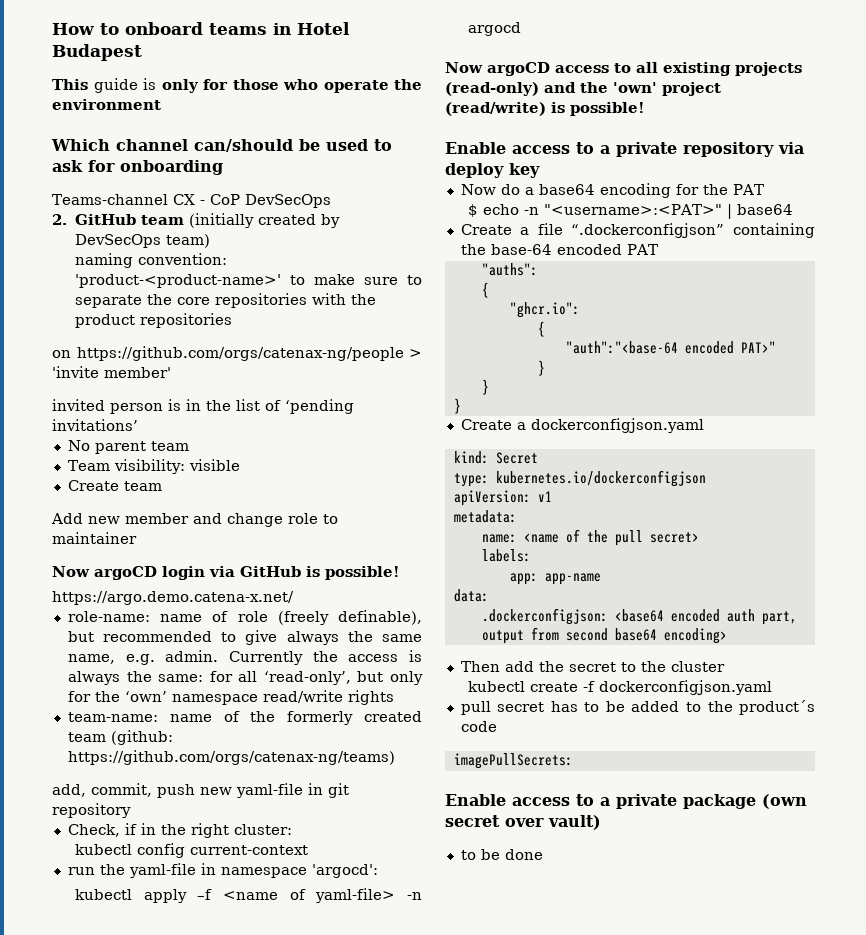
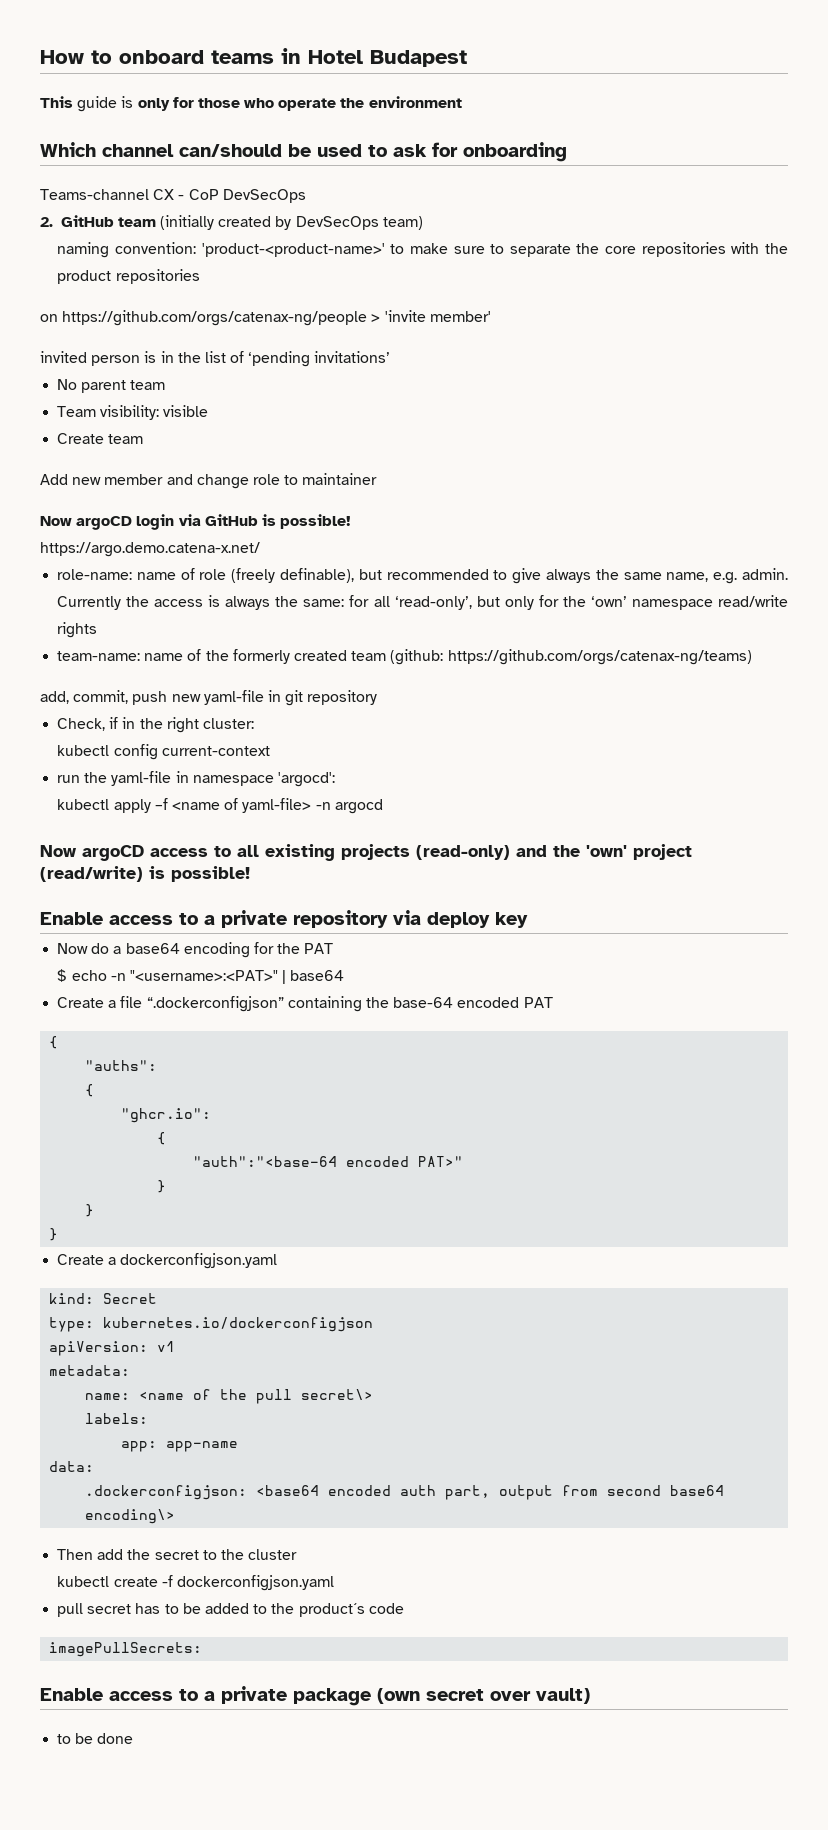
  Create a file “.dockerconfigjson” containing the base-64 encoded PAT
+ {
- name: <name of the pull secret>
+ name: <name of the pull secret\>
- .dockerconfigjson: <base64 encoded auth part, output from second base64 encoding>
+ .dockerconfigjson: <base64 encoded auth part, output from second base64 encoding\>

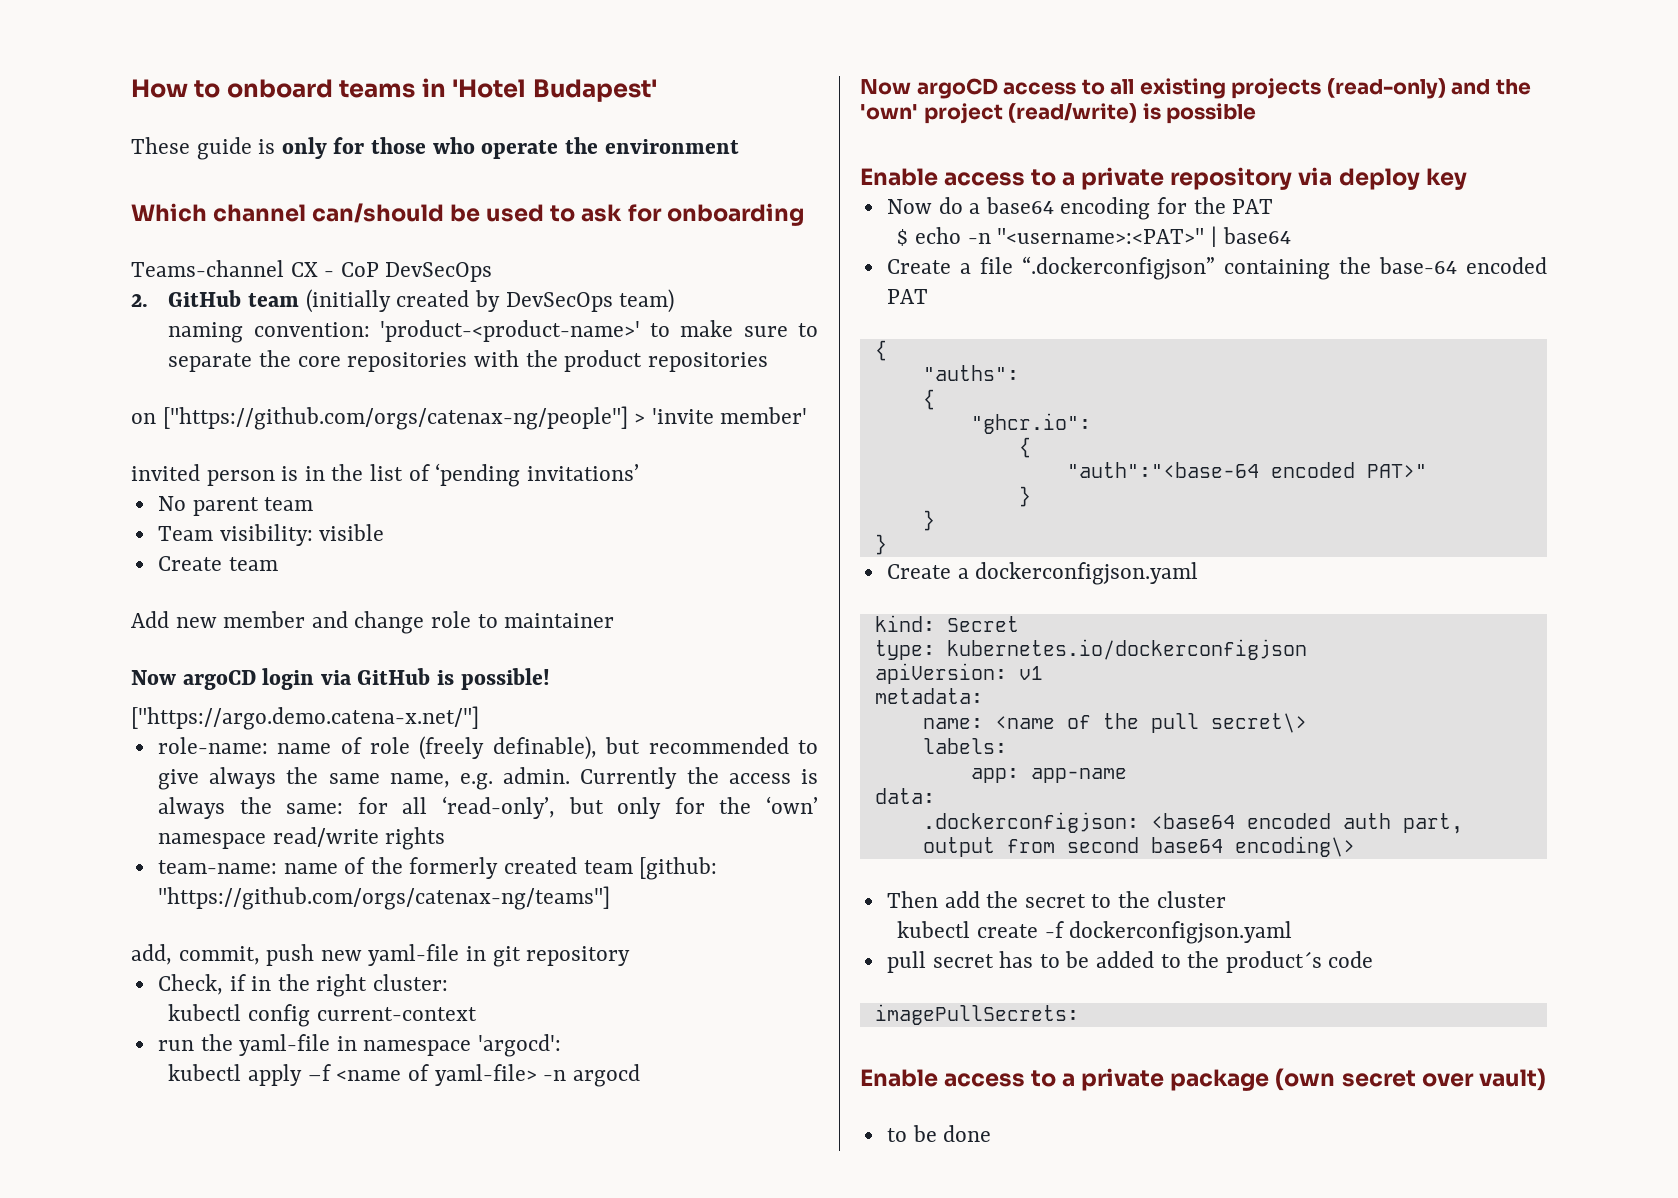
- How to onboard teams in Hotel Budapest
- This guide is only for those who operate the environment
+ How to onboard teams in 'Hotel Budapest'
+ These guide is only for those who operate the environment
- on https://github.com/orgs/catenax-ng/people > 'invite member'
+ on ["https://github.com/orgs/catenax-ng/people"] > 'invite member'
- https://argo.demo.catena-x.net/
+ ["https://argo.demo.catena-x.net/"]
- team-name: name of the formerly created team (github: https://github.com/orgs/catenax-ng/teams)
+ team-name: name of the formerly created team [github: "https://github.com/orgs/catenax-ng/teams"]
- Now argoCD access to all existing projects (read-only) and the 'own' project (read/write) is possible!
+ Now argoCD access to all existing projects (read-only) and the 'own' project (read/write) is possible

